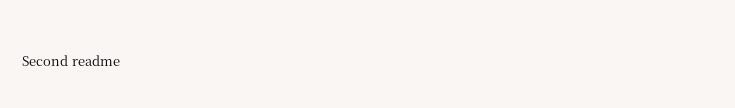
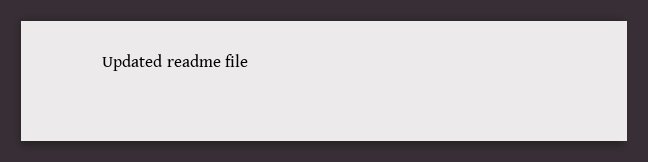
- Second readme
+ Updated readme file

